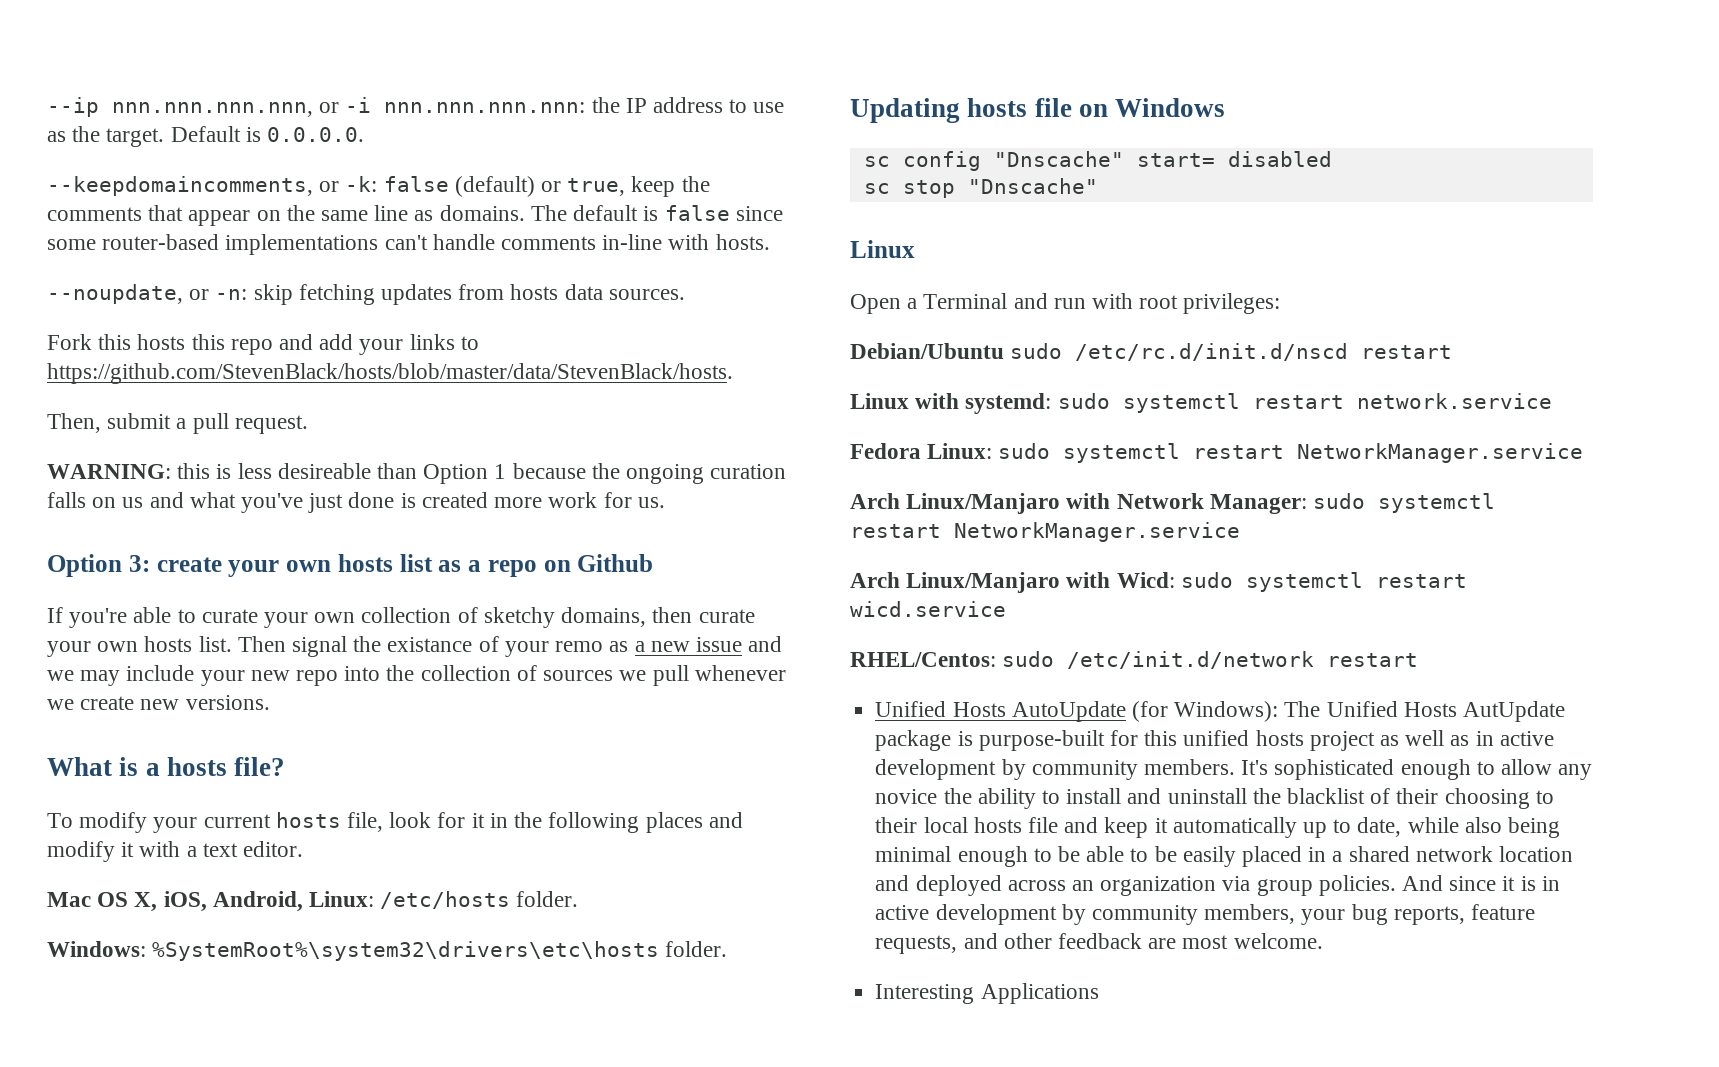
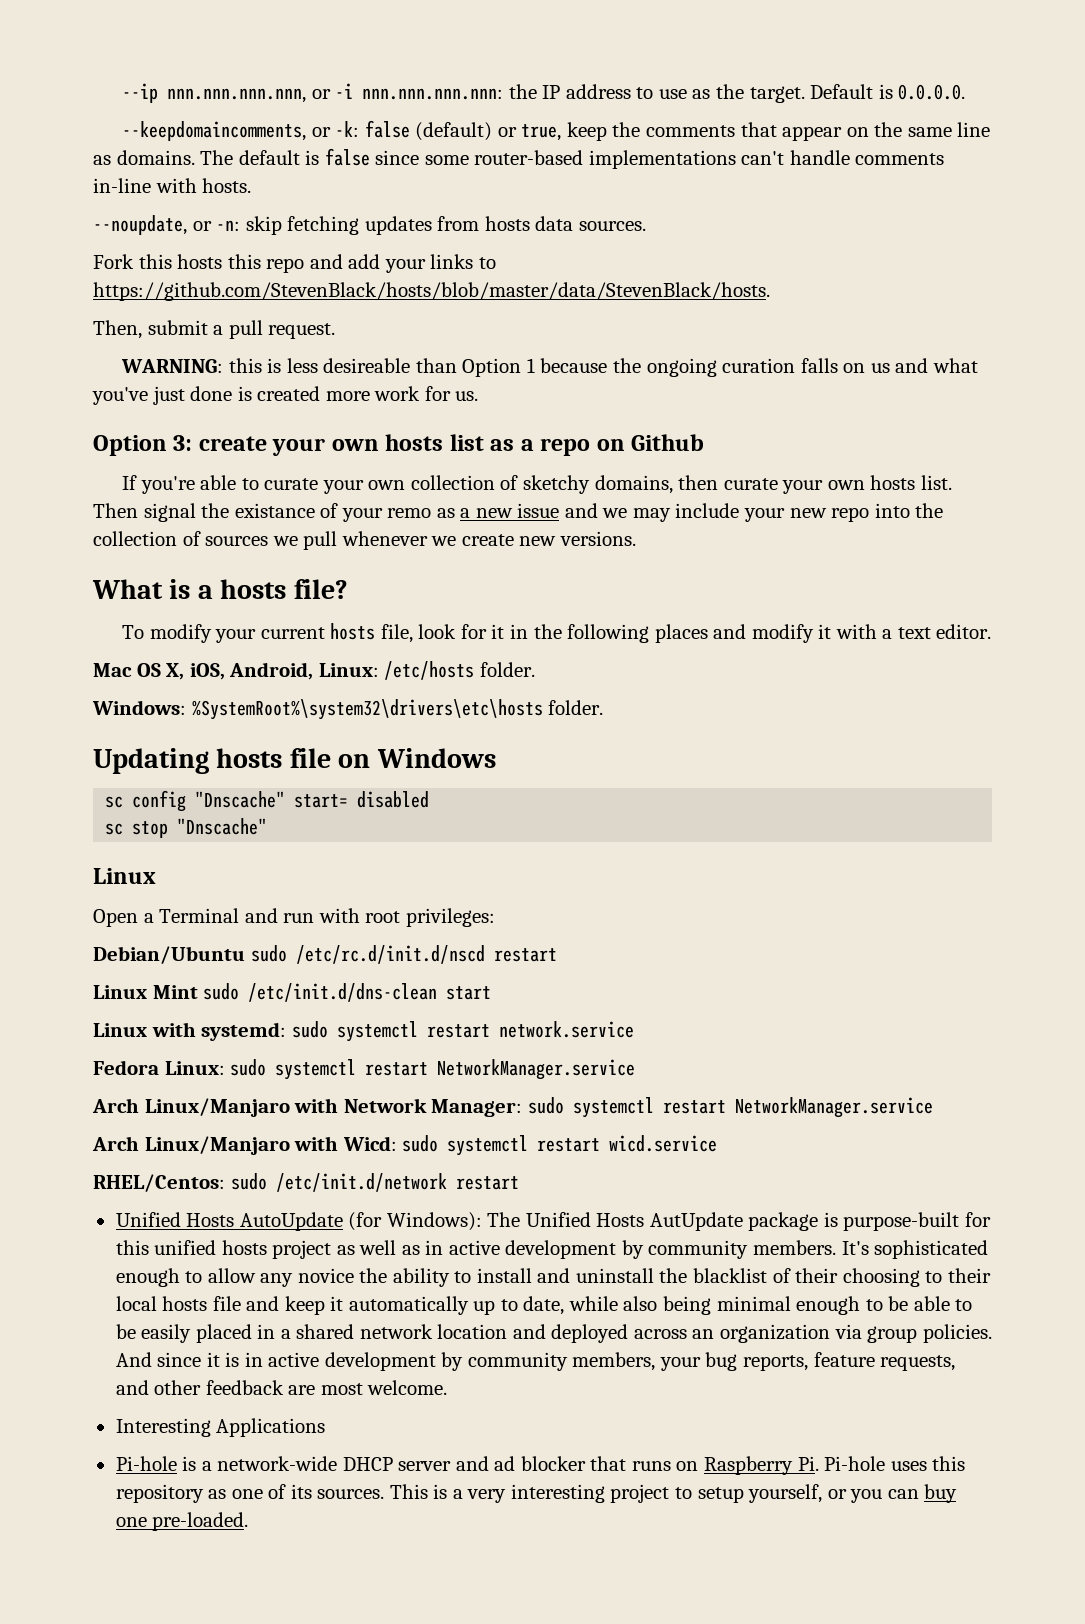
+ Linux Mint sudo /etc/init.d/dns-clean start
+ Pi-hole is a network-wide DHCP server and ad blocker that runs on Raspberry Pi. Pi-hole uses this repository as one of its sources. This is a very interesting project to setup yourself, or you can buy one pre-loaded.

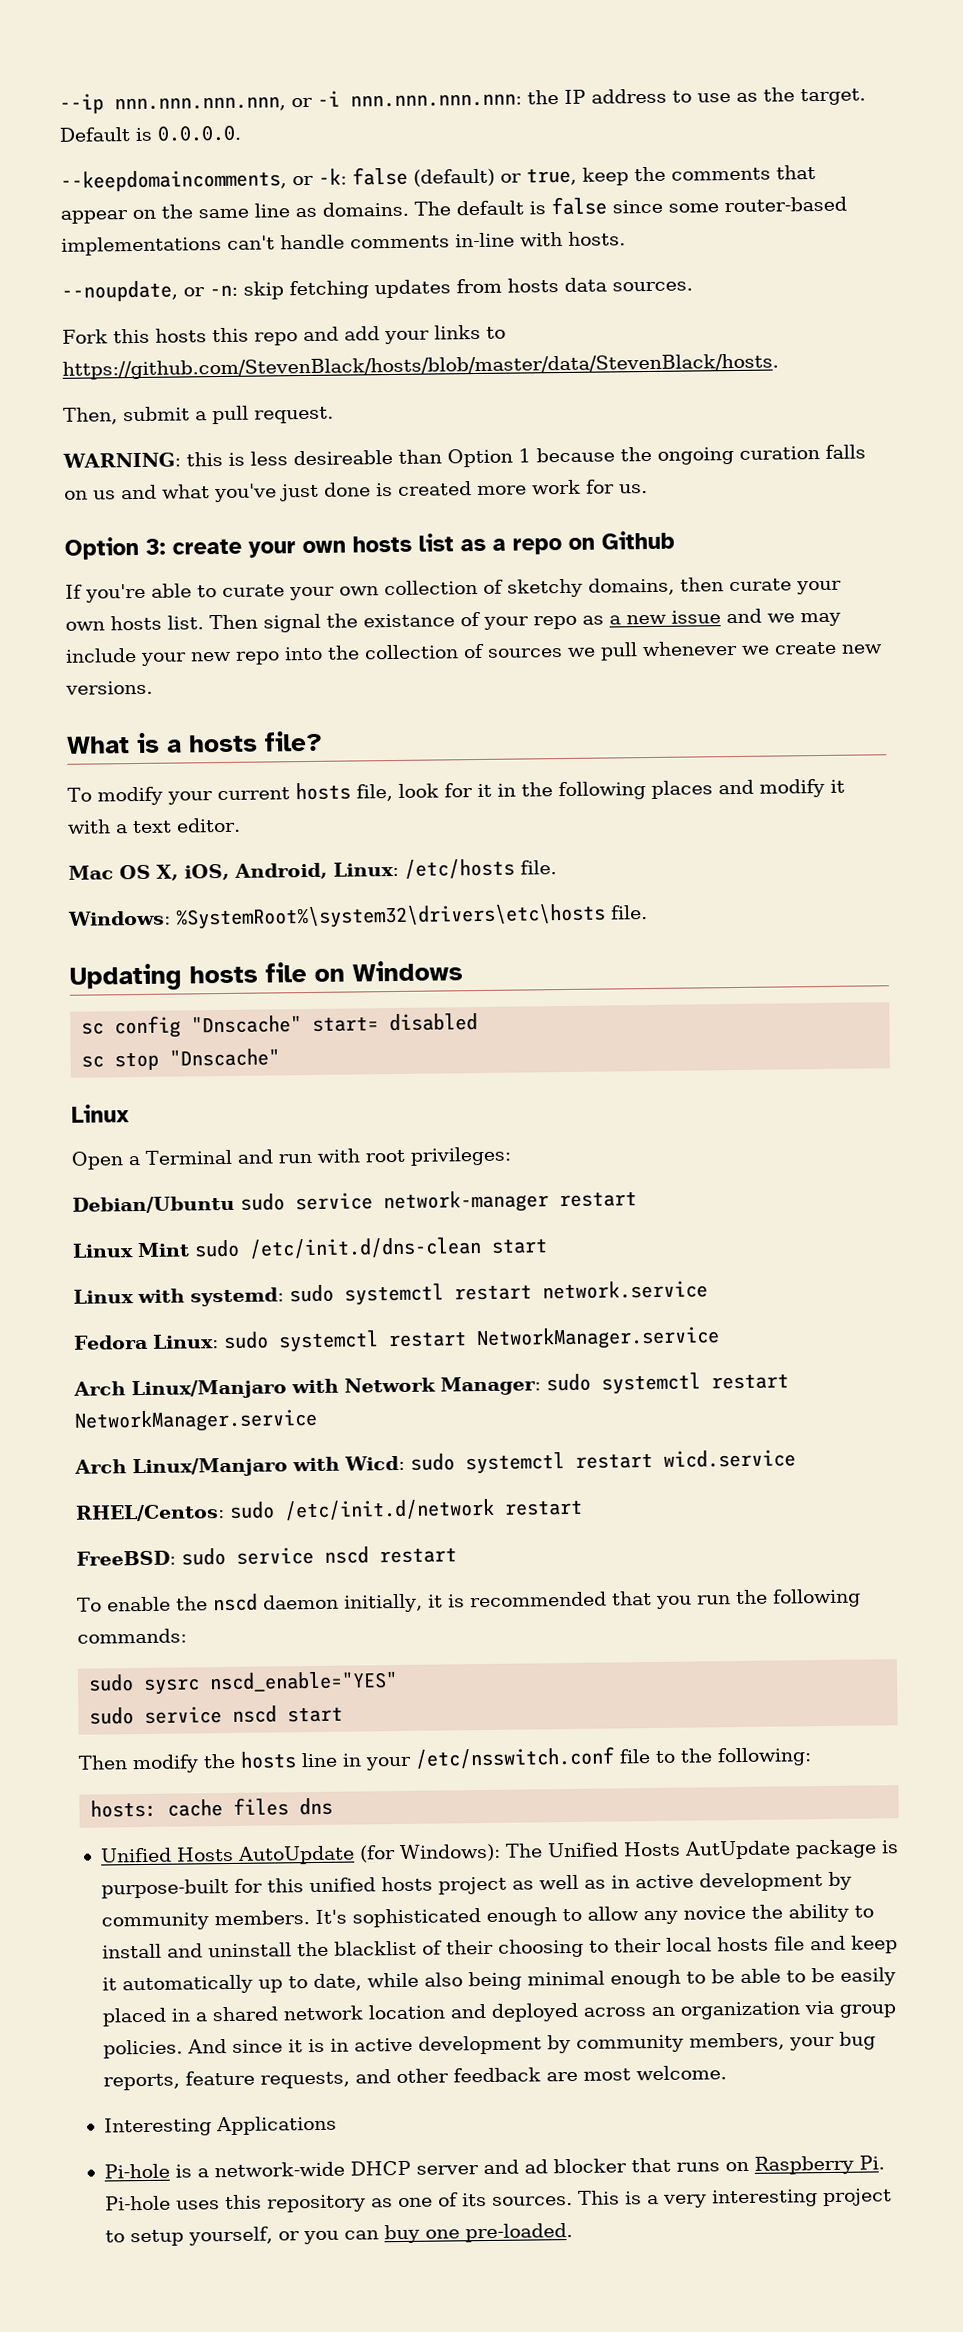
- Then signal the existance of your remo as a new issue and we may include your new repo into the collection of sources we pull whenever we create new versions.
+ Then signal the existance of your repo as a new issue and we may include your new repo into the collection of sources we pull whenever we create new versions.
- Mac OS X, iOS, Android, Linux: /etc/hosts folder.
+ Mac OS X, iOS, Android, Linux: /etc/hosts file.
- Windows: %SystemRoot%\system32\drivers\etc\hosts folder.
+ Windows: %SystemRoot%\system32\drivers\etc\hosts file.
- Debian/Ubuntu sudo /etc/rc.d/init.d/nscd restart
+ Debian/Ubuntu sudo service network-manager restart
+ FreeBSD: sudo service nscd restart
+ To enable the nscd daemon initially, it is recommended that you run the following commands:
+ sudo sysrc nscd_enable="YES"
+ sudo service nscd start
+ Then modify the hosts line in your /etc/nsswitch.conf file to the following:
+ hosts: cache files dns

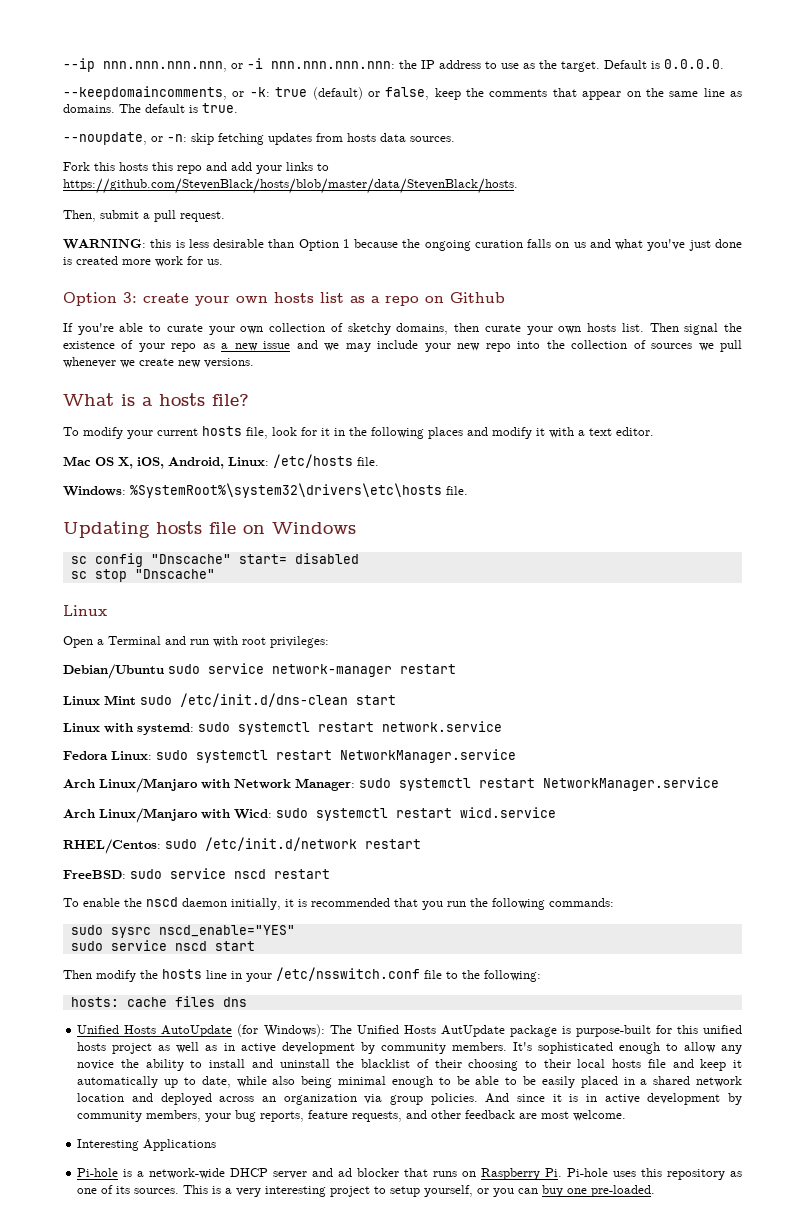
- --keepdomaincomments, or -k: false (default) or true, keep the comments that appear on the same line as domains.
+ --keepdomaincomments, or -k: true (default) or false, keep the comments that appear on the same line as domains.
- The default is false since some router-based implementations can't handle comments in-line with hosts.
+ The default is true.
- WARNING: this is less desireable than Option 1 because the ongoing curation falls on us and what you've just done is created more work for us.
+ WARNING: this is less desirable than Option 1 because the ongoing curation falls on us and what you've just done is created more work for us.
- Then signal the existance of your repo as a new issue and we may include your new repo into the collection of sources we pull whenever we create new versions.
+ Then signal the existence of your repo as a new issue and we may include your new repo into the collection of sources we pull whenever we create new versions.

